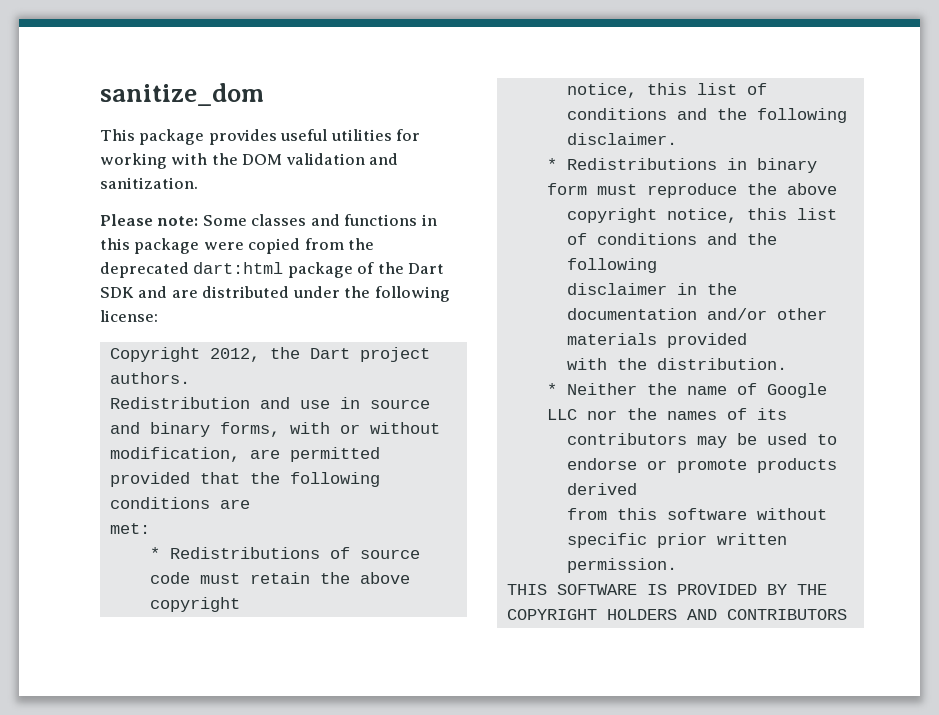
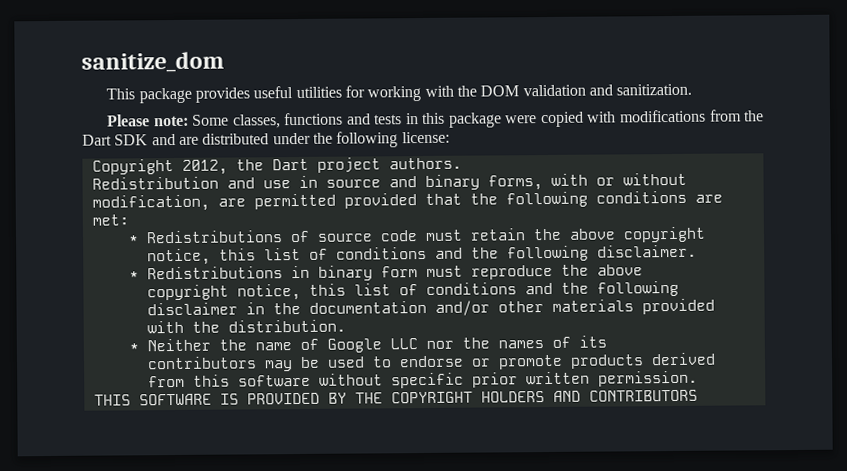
- Please note: Some classes and functions in this package were copied from the deprecated dart:html package of the Dart SDK and are distributed under the following license:
+ Please note: Some classes, functions and tests in this package were copied with modifications from the Dart SDK and are distributed under the following license:

